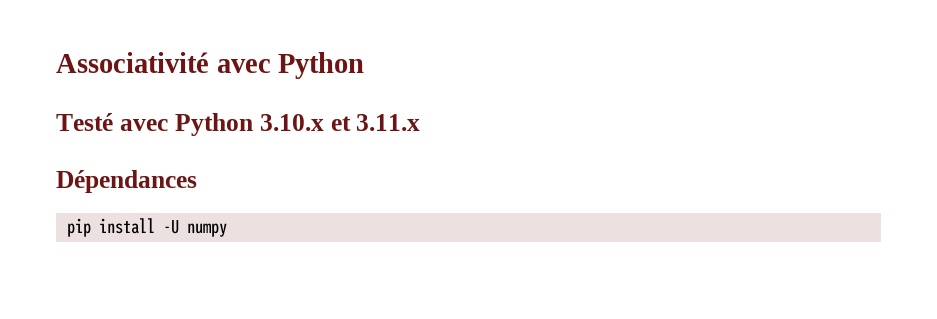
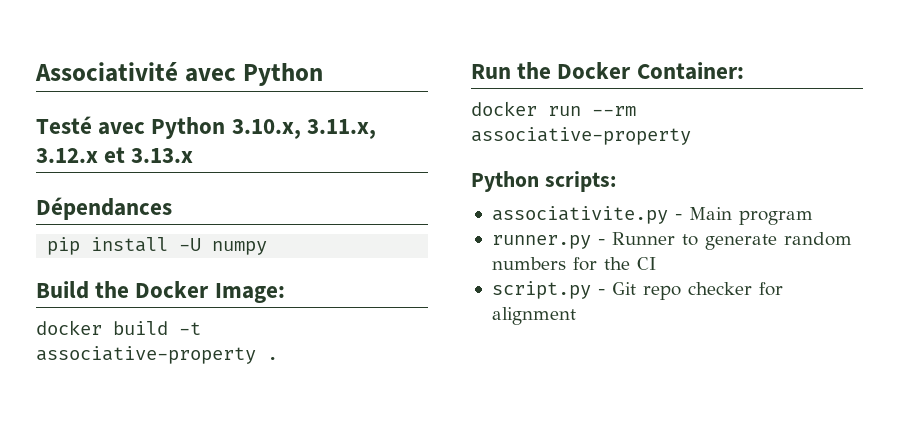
- Testé avec Python 3.10.x et 3.11.x
+ Testé avec Python 3.10.x, 3.11.x, 3.12.x et 3.13.x
+ Build the Docker Image:
+ docker build -t associative-property .
+ Run the Docker Container:
+ docker run --rm associative-property
+ Python scripts:
+ associativite.py - Main program
+ runner.py - Runner to generate random numbers for the CI
+ script.py - Git repo checker for alignment

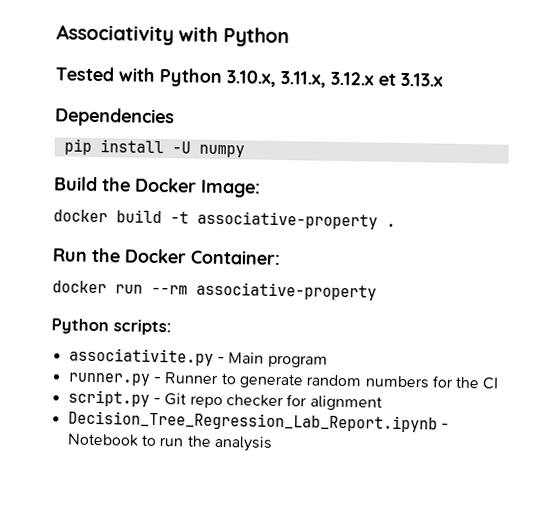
- Associativité avec Python
+ Associativity with Python
- Testé avec Python 3.10.x, 3.11.x, 3.12.x et 3.13.x
+ Tested with Python 3.10.x, 3.11.x, 3.12.x et 3.13.x
- Dépendances
+ Dependencies
+ Decision_Tree_Regression_Lab_Report.ipynb - Notebook to run the analysis

